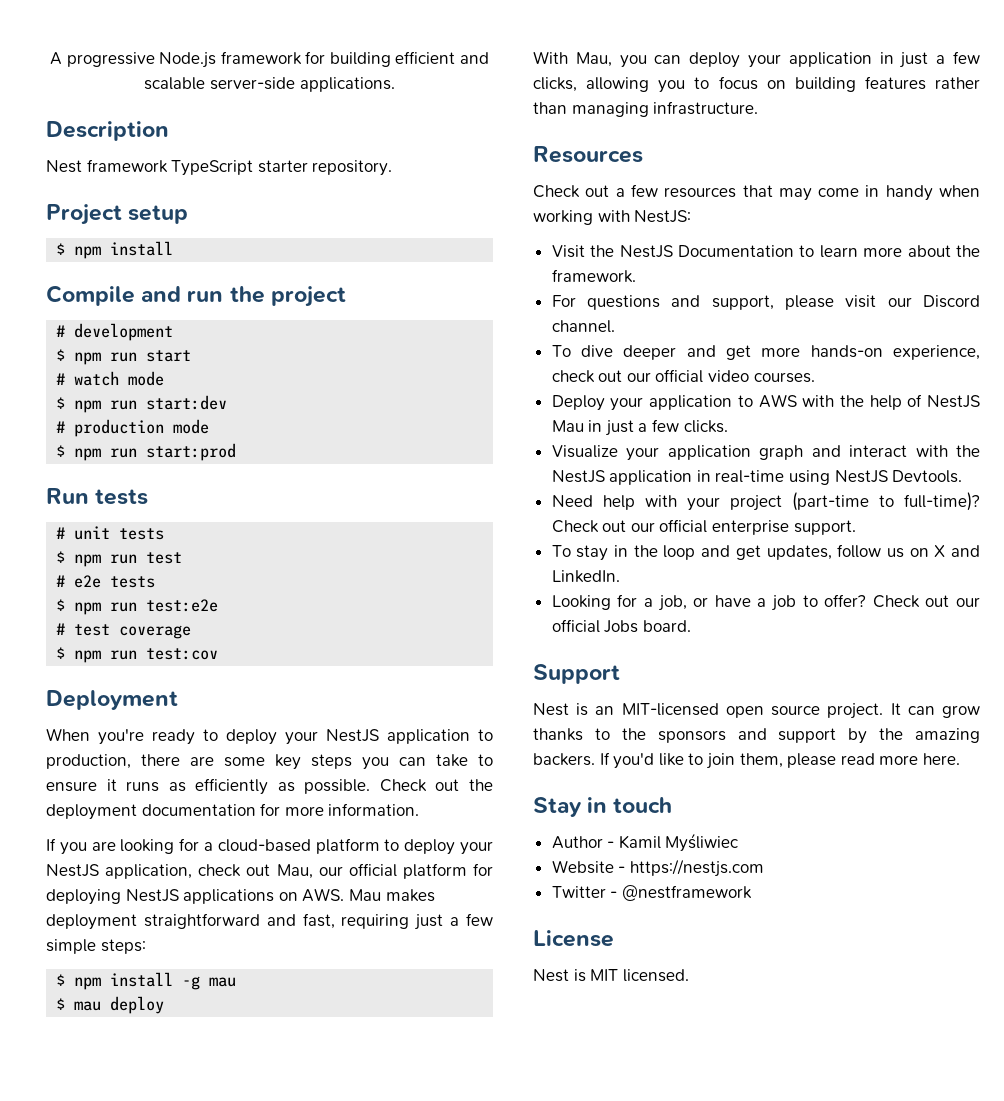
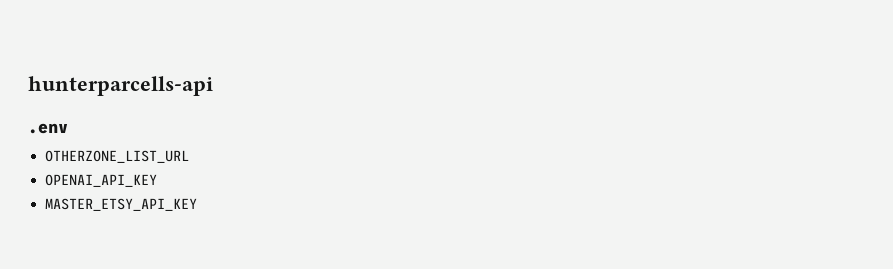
- A progressive Node.js framework for building efficient and scalable server-side applications.
- Description
- Nest framework TypeScript starter repository.
- Project setup
- $ npm install
- Compile and run the project
- # development
- $ npm run start
- # watch mode
- $ npm run start:dev
- # production mode
- $ npm run start:prod
- Run tests
- # unit tests
- $ npm run test
- # e2e tests
- $ npm run test:e2e
- # test coverage
- $ npm run test:cov
- Deployment
- When you're ready to deploy your NestJS application to production, there are some key steps you can take to ensure it runs as efficiently as possible. Check out the deployment documentation for more information.
- If you are looking for a cloud-based platform to deploy your NestJS application, check out Mau, our official platform for deploying NestJS applications on AWS. Mau makes deployment straightforward and fast, requiring just a few simple steps:
- $ npm install -g mau
- $ mau deploy
- With Mau, you can deploy your application in just a few clicks, allowing you to focus on building features rather than managing infrastructure.
- Resources
- Check out a few resources that may come in handy when working with NestJS:
- Visit the NestJS Documentation to learn more about the framework.
- For questions and support, please visit our Discord channel.
- To dive deeper and get more hands-on experience, check out our official video courses.
- Deploy your application to AWS with the help of NestJS Mau in just a few clicks.
- Visualize your application graph and interact with the NestJS application in real-time using NestJS Devtools.
- Need help with your project (part-time to full-time)? Check out our official enterprise support.
- To stay in the loop and get updates, follow us on X and LinkedIn.
- Looking for a job, or have a job to offer? Check out our official Jobs board.
- Support
- Nest is an MIT-licensed open source project. It can grow thanks to the sponsors and support by the amazing backers. If you'd like to join them, please read more here.
- Stay in touch
- Author - Kamil Myśliwiec
- Website - https://nestjs.com
- Twitter - @nestframework
- License
- Nest is MIT licensed.
+ hunterparcells-api
+ .env
+ OTHERZONE_LIST_URL
+ OPENAI_API_KEY
+ MASTER_ETSY_API_KEY

